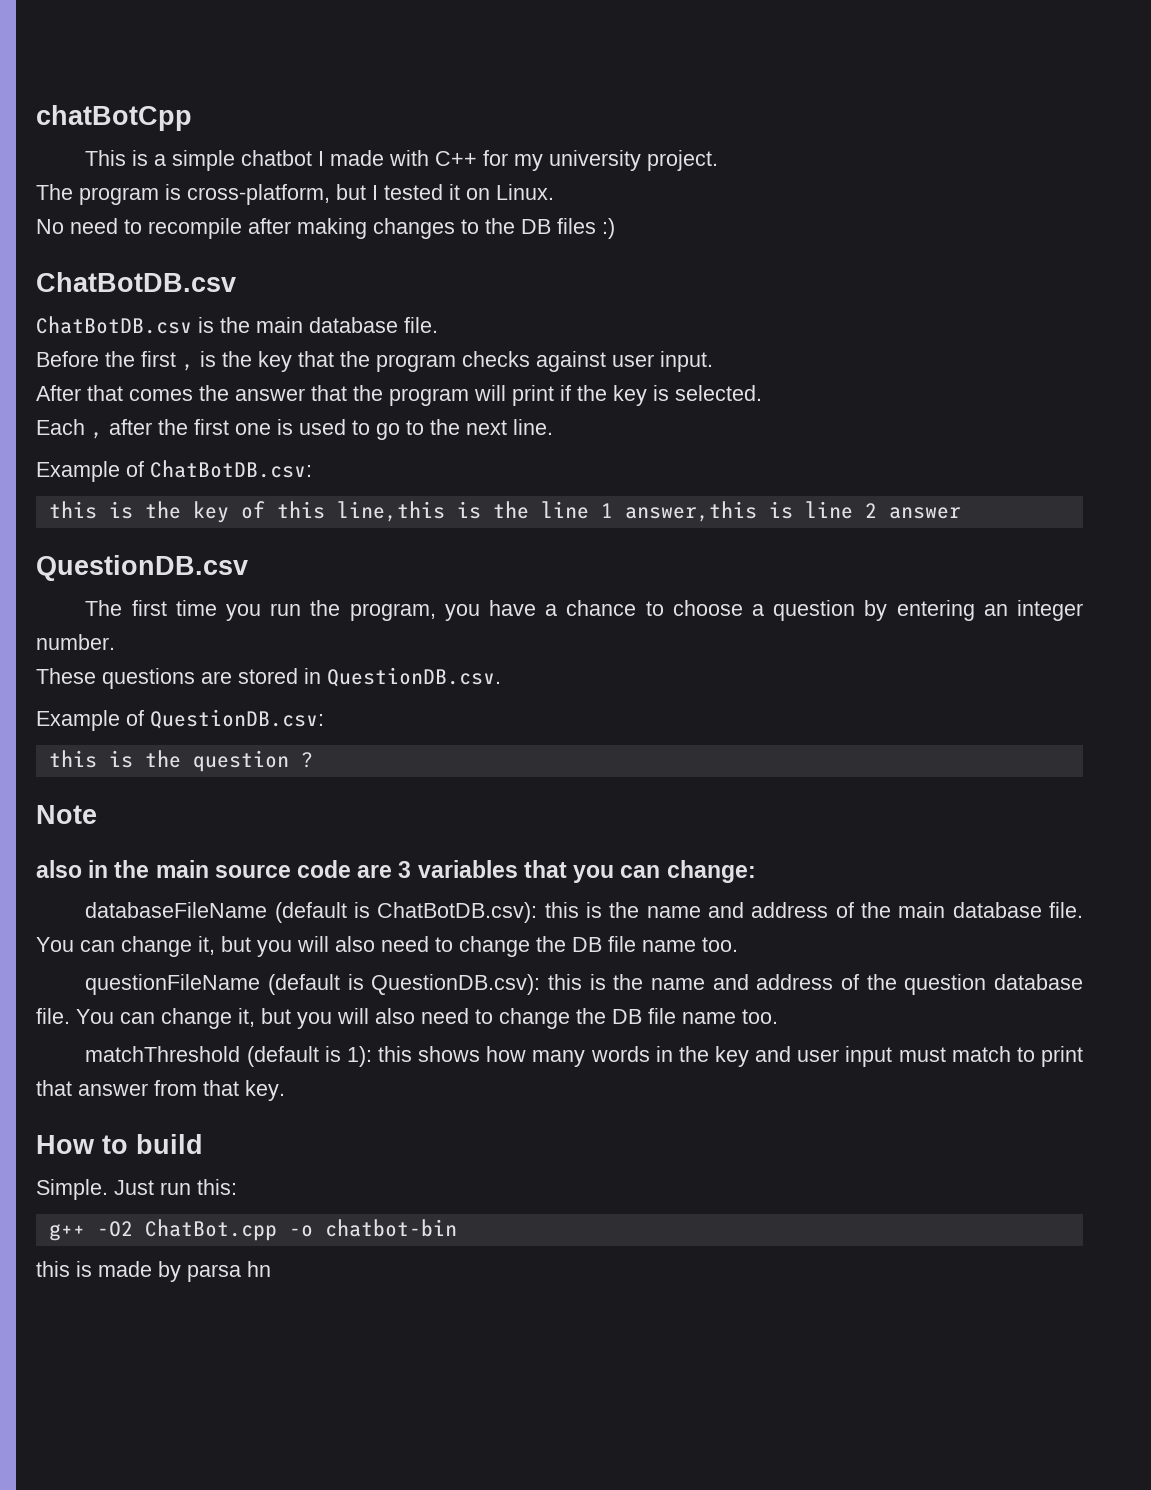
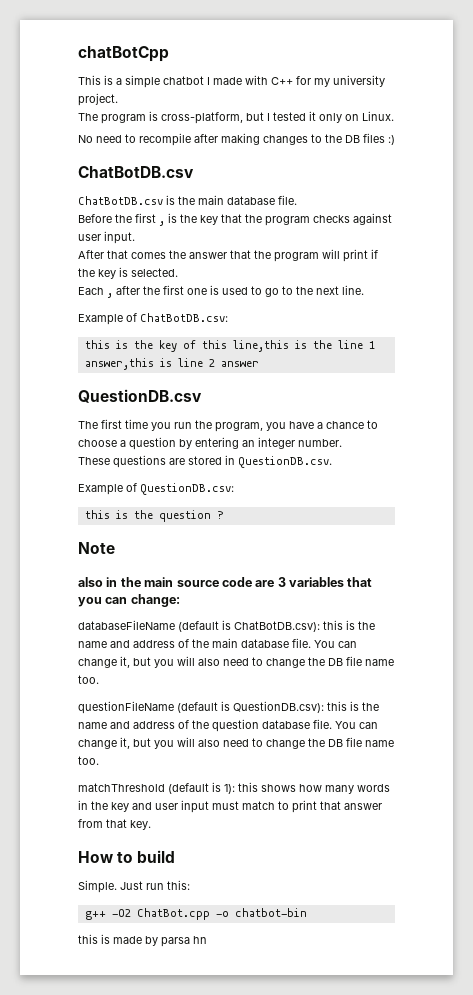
- The program is cross-platform, but I tested it on Linux.
+ The program is cross-platform, but I tested it only on Linux.

